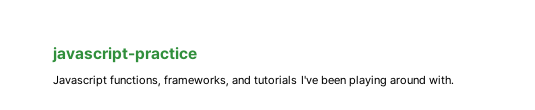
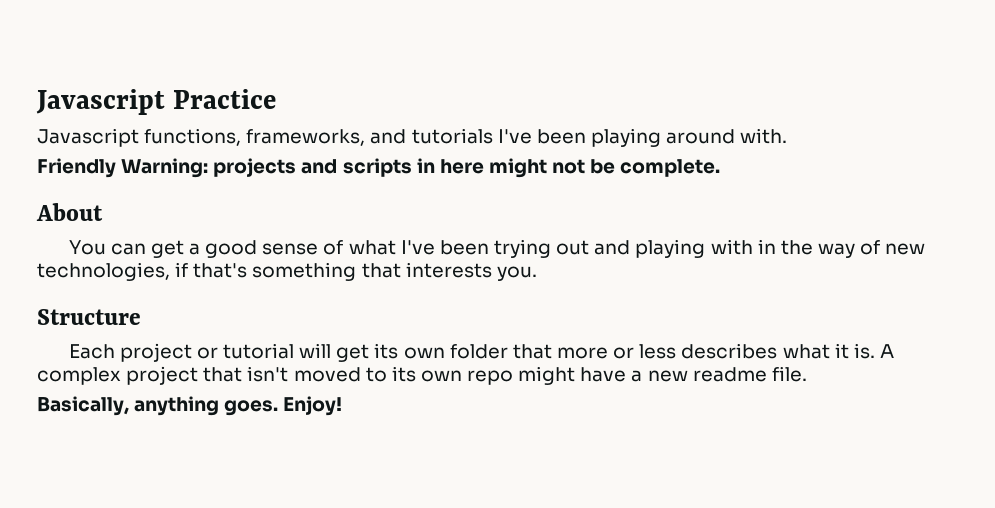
- javascript-practice
+ Javascript Practice
+ Friendly Warning: projects and scripts in here might not be complete.
+ About
+ You can get a good sense of what I've been trying out and playing with in the way of new technologies, if that's something that interests you.
+ Structure
+ Each project or tutorial will get its own folder that more or less describes what it is. A complex project that isn't moved to its own repo might have a new readme file.
+ Basically, anything goes. Enjoy!

